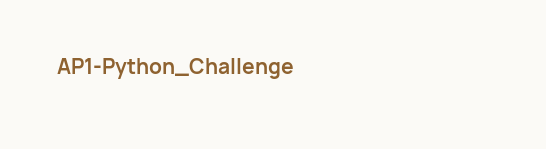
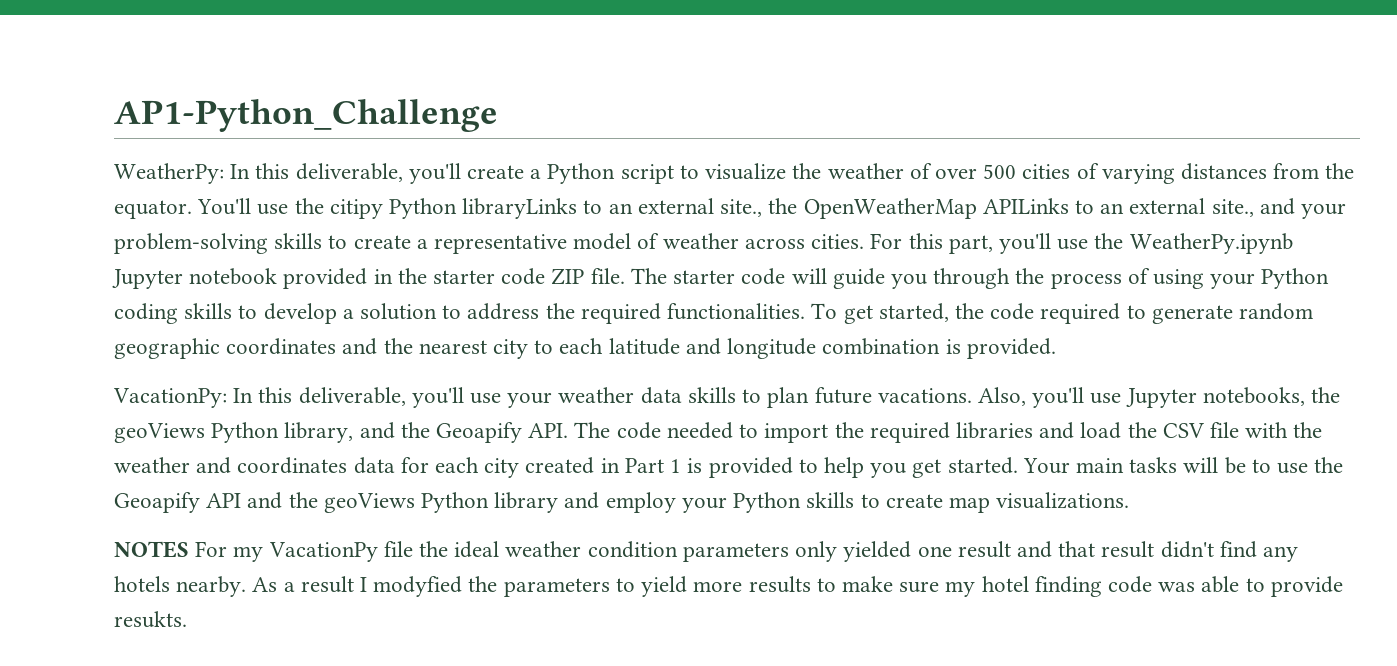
+ WeatherPy: In this deliverable, you'll create a Python script to visualize the weather of over 500 cities of varying distances from the equator. You'll use the citipy Python libraryLinks to an external site., the OpenWeatherMap APILinks to an external site., and your problem-solving skills to create a representative model of weather across cities. For this part, you'll use the WeatherPy.ipynb Jupyter notebook provided in the starter code ZIP file. The starter code will guide you through the process of using your Python coding skills to develop a solution to address the required functionalities. To get started, the code required to generate random geographic coordinates and the nearest city to each latitude and longitude combination is provided.
+ VacationPy: In this deliverable, you'll use your weather data skills to plan future vacations. Also, you'll use Jupyter notebooks, the geoViews Python library, and the Geoapify API. The code needed to import the required libraries and load the CSV file with the weather and coordinates data for each city created in Part 1 is provided to help you get started. Your main tasks will be to use the Geoapify API and the geoViews Python library and employ your Python skills to create map visualizations.
+ NOTES For my VacationPy file the ideal weather condition parameters only yielded one result and that result didn't find any hotels nearby. As a result I modyfied the parameters to yield more results to make sure my hotel finding code was able to provide resukts.

